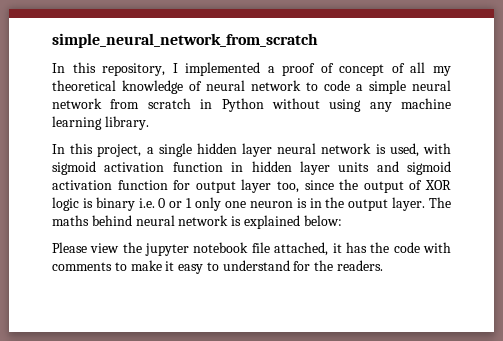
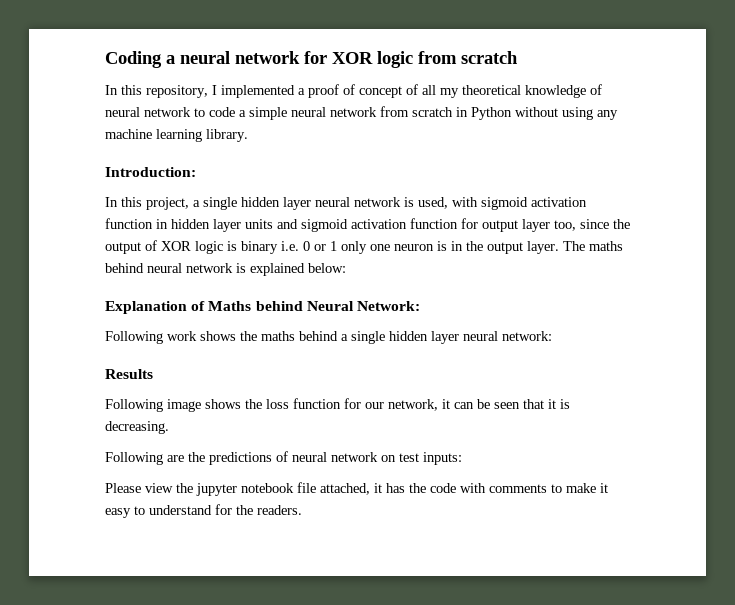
- simple_neural_network_from_scratch
+ Coding a neural network for XOR logic from scratch
+ Introduction:
+ Explanation of Maths behind Neural Network:
+ Following work shows the maths behind a single hidden layer neural network:
+ Results
+ Following image shows the loss function for our network, it can be seen that it is decreasing.
+ Following are the predictions of neural network on test inputs:

